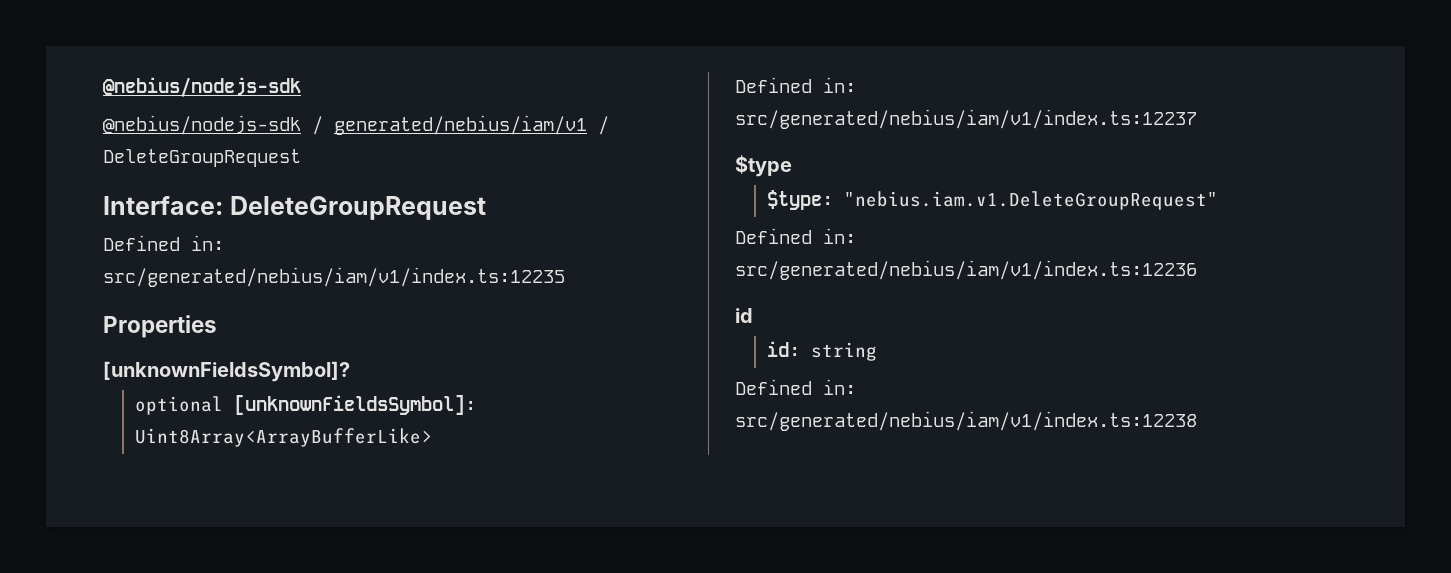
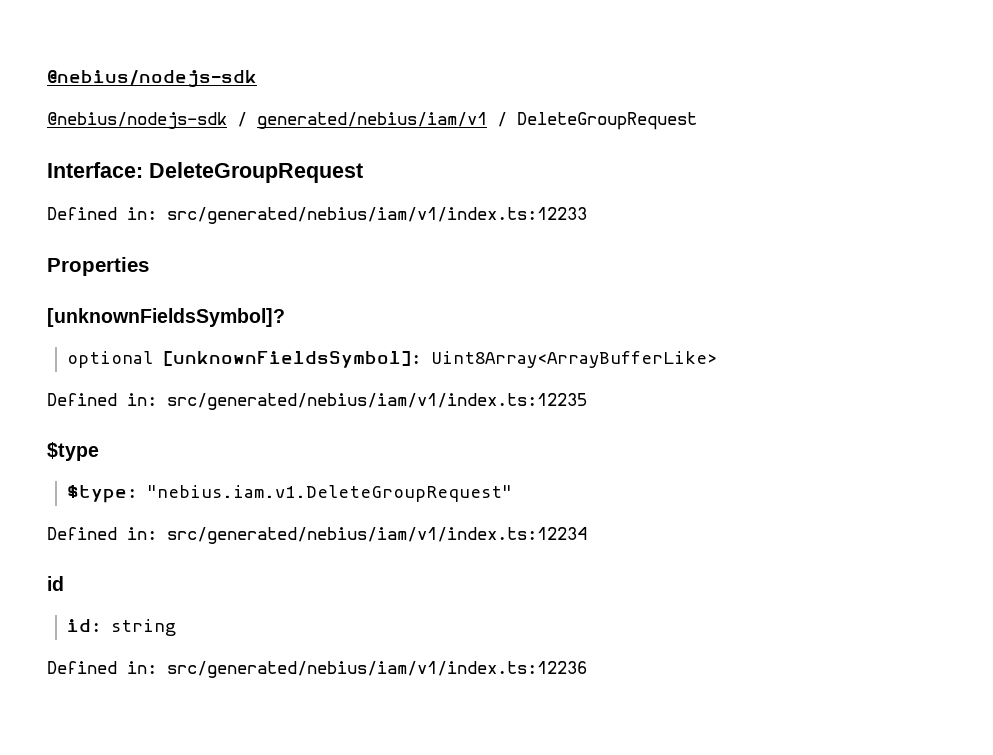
- Defined in: src/generated/nebius/iam/v1/index.ts:12235
+ Defined in: src/generated/nebius/iam/v1/index.ts:12233
- Defined in: src/generated/nebius/iam/v1/index.ts:12237
+ Defined in: src/generated/nebius/iam/v1/index.ts:12235
- Defined in: src/generated/nebius/iam/v1/index.ts:12236
+ Defined in: src/generated/nebius/iam/v1/index.ts:12234
- Defined in: src/generated/nebius/iam/v1/index.ts:12238
+ Defined in: src/generated/nebius/iam/v1/index.ts:12236

